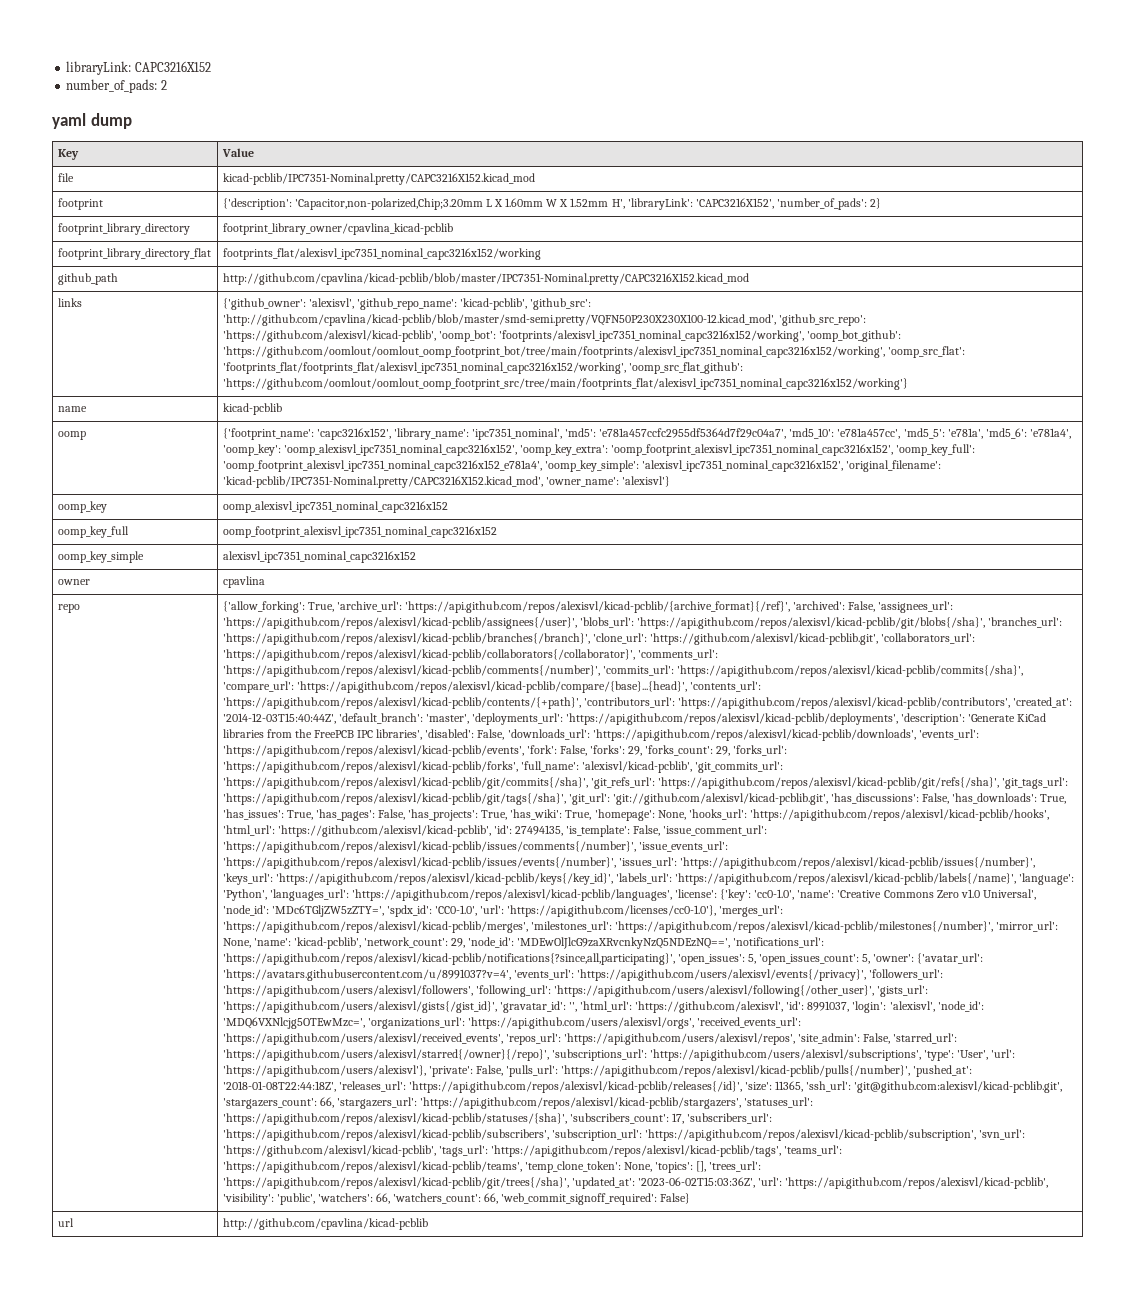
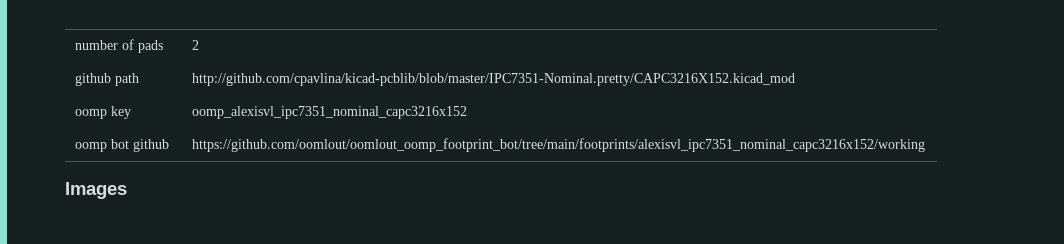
- libraryLink: CAPC3216X152
- number_of_pads: 2
- yaml dump
- Key | Value
- file | kicad-pcblib/IPC7351-Nominal.pretty/CAPC3216X152.kicad_mod
- footprint | {'description': 'Capacitor,non-polarized,Chip;3.20mm L X 1.60mm W X 1.52mm H', 'libraryLink': 'CAPC3216X152', 'number_of_pads': 2}
- footprint_library_directory | footprint_library_owner/cpavlina_kicad-pcblib
- footprint_library_directory_flat | footprints_flat/alexisvl_ipc7351_nominal_capc3216x152/working
- github_path | http://github.com/cpavlina/kicad-pcblib/blob/master/IPC7351-Nominal.pretty/CAPC3216X152.kicad_mod
- links | {'github_owner': 'alexisvl', 'github_repo_name': 'kicad-pcblib', 'github_src': 'http://github.com/cpavlina/kicad-pcblib/blob/master/smd-semi.pretty/VQFN50P230X230X100-12.kicad_mod', 'github_src_repo': 'https://github.com/alexisvl/kicad-pcblib', 'oomp_bot': 'footprints/alexisvl_ipc7351_nominal_capc3216x152/working', 'oomp_bot_github': 'https://github.com/oomlout/oomlout_oomp_footprint_bot/tree/main/footprints/alexisvl_ipc7351_nominal_capc3216x152/working', 'oomp_src_flat': 'footprints_flat/footprints_flat/alexisvl_ipc7351_nominal_capc3216x152/working', 'oomp_src_flat_github': 'https://github.com/oomlout/oomlout_oomp_footprint_src/tree/main/footprints_flat/alexisvl_ipc7351_nominal_capc3216x152/working'}
- name | kicad-pcblib
- oomp | {'footprint_name': 'capc3216x152', 'library_name': 'ipc7351_nominal', 'md5': 'e781a457ccfc2955df5364d7f29c04a7', 'md5_10': 'e781a457cc', 'md5_5': 'e781a', 'md5_6': 'e781a4', 'oomp_key': 'oomp_alexisvl_ipc7351_nominal_capc3216x152', 'oomp_key_extra': 'oomp_footprint_alexisvl_ipc7351_nominal_capc3216x152', 'oomp_key_full': 'oomp_footprint_alexisvl_ipc7351_nominal_capc3216x152_e781a4', 'oomp_key_simple': 'alexisvl_ipc7351_nominal_capc3216x152', 'original_filename': 'kicad-pcblib/IPC7351-Nominal.pretty/CAPC3216X152.kicad_mod', 'owner_name': 'alexisvl'}
- oomp_key | oomp_alexisvl_ipc7351_nominal_capc3216x152
- oomp_key_full | oomp_footprint_alexisvl_ipc7351_nominal_capc3216x152
- oomp_key_simple | alexisvl_ipc7351_nominal_capc3216x152
- owner | cpavlina
- repo | {'allow_forking': True, 'archive_url': 'https://api.github.com/repos/alexisvl/kicad-pcblib/{archive_format}{/ref}', 'archived': False, 'assignees_url': 'https://api.github.com/repos/alexisvl/kicad-pcblib/assignees{/user}', 'blobs_url': 'https://api.github.com/repos/alexisvl/kicad-pcblib/git/blobs{/sha}', 'branches_url': 'https://api.github.com/repos/alexisvl/kicad-pcblib/branches{/branch}', 'clone_url': 'https://github.com/alexisvl/kicad-pcblib.git', 'collaborators_url': 'https://api.github.com/repos/alexisvl/kicad-pcblib/collaborators{/collaborator}', 'comments_url': 'https://api.github.com/repos/alexisvl/kicad-pcblib/comments{/number}', 'commits_url': 'https://api.github.com/repos/alexisvl/kicad-pcblib/commits{/sha}', 'compare_url': 'https://api.github.com/repos/alexisvl/kicad-pcblib/compare/{base}...{head}', 'contents_url': 'https://api.github.com/repos/alexisvl/kicad-pcblib/contents/{+path}', 'contributors_url': 'https://api.github.com/repos/alexisvl/kicad-pcblib/contributors', 'created_at': '2014-12-03T15:40:44Z', 'default_branch': 'master', 'deployments_url': 'https://api.github.com/repos/alexisvl/kicad-pcblib/deployments', 'description': 'Generate KiCad libraries from the FreePCB IPC libraries', 'disabled': False, 'downloads_url': 'https://api.github.com/repos/alexisvl/kicad-pcblib/downloads', 'events_url': 'https://api.github.com/repos/alexisvl/kicad-pcblib/events', 'fork': False, 'forks': 29, 'forks_count': 29, 'forks_url': 'https://api.github.com/repos/alexisvl/kicad-pcblib/forks', 'full_name': 'alexisvl/kicad-pcblib', 'git_commits_url': 'https://api.github.com/repos/alexisvl/kicad-pcblib/git/commits{/sha}', 'git_refs_url': 'https://api.github.com/repos/alexisvl/kicad-pcblib/git/refs{/sha}', 'git_tags_url': 'https://api.github.com/repos/alexisvl/kicad-pcblib/git/tags{/sha}', 'git_url': 'git://github.com/alexisvl/kicad-pcblib.git', 'has_discussions': False, 'has_downloads': True, 'has_issues': True, 'has_pages': False, 'has_projects': True, 'has_wiki': True, 'homepage': None, 'hooks_url': 'https://api.github.com/repos/alexisvl/kicad-pcblib/hooks', 'html_url': 'https://github.com/alexisvl/kicad-pcblib', 'id': 27494135, 'is_template': False, 'issue_comment_url': 'https://api.github.com/repos/alexisvl/kicad-pcblib/issues/comments{/number}', 'issue_events_url': 'https://api.github.com/repos/alexisvl/kicad-pcblib/issues/events{/number}', 'issues_url': 'https://api.github.com/repos/alexisvl/kicad-pcblib/issues{/number}', 'keys_url': 'https://api.github.com/repos/alexisvl/kicad-pcblib/keys{/key_id}', 'labels_url': 'https://api.github.com/repos/alexisvl/kicad-pcblib/labels{/name}', 'language': 'Python', 'languages_url': 'https://api.github.com/repos/alexisvl/kicad-pcblib/languages', 'license': {'key': 'cc0-1.0', 'name': 'Creative Commons Zero v1.0 Universal', 'node_id': 'MDc6TGljZW5zZTY=', 'spdx_id': 'CC0-1.0', 'url': 'https://api.github.com/licenses/cc0-1.0'}, 'merges_url': 'https://api.github.com/repos/alexisvl/kicad-pcblib/merges', 'milestones_url': 'https://api.github.com/repos/alexisvl/kicad-pcblib/milestones{/number}', 'mirror_url': None, 'name': 'kicad-pcblib', 'network_count': 29, 'node_id': 'MDEwOlJlcG9zaXRvcnkyNzQ5NDEzNQ==', 'notifications_url': 'https://api.github.com/repos/alexisvl/kicad-pcblib/notifications{?since,all,participating}', 'open_issues': 5, 'open_issues_count': 5, 'owner': {'avatar_url': 'https://avatars.githubusercontent.com/u/8991037?v=4', 'events_url': 'https://api.github.com/users/alexisvl/events{/privacy}', 'followers_url': 'https://api.github.com/users/alexisvl/followers', 'following_url': 'https://api.github.com/users/alexisvl/following{/other_user}', 'gists_url': 'https://api.github.com/users/alexisvl/gists{/gist_id}', 'gravatar_id': '', 'html_url': 'https://github.com/alexisvl', 'id': 8991037, 'login': 'alexisvl', 'node_id': 'MDQ6VXNlcjg5OTEwMzc=', 'organizations_url': 'https://api.github.com/users/alexisvl/orgs', 'received_events_url': 'https://api.github.com/users/alexisvl/received_events', 'repos_url': 'https://api.github.com/users/alexisvl/repos', 'site_admin': False, 'starred_url': 'https://api.github.com/users/alexisvl/starred{/owner}{/repo}', 'subscriptions_url': 'https://api.github.com/users/alexisvl/subscriptions', 'type': 'User', 'url': 'https://api.github.com/users/alexisvl'}, 'private': False, 'pulls_url': 'https://api.github.com/repos/alexisvl/kicad-pcblib/pulls{/number}', 'pushed_at': '2018-01-08T22:44:18Z', 'releases_url': 'https://api.github.com/repos/alexisvl/kicad-pcblib/releases{/id}', 'size': 11365, 'ssh_url': 'git@github.com:alexisvl/kicad-pcblib.git', 'stargazers_count': 66, 'stargazers_url': 'https://api.github.com/repos/alexisvl/kicad-pcblib/stargazers', 'statuses_url': 'https://api.github.com/repos/alexisvl/kicad-pcblib/statuses/{sha}', 'subscribers_count': 17, 'subscribers_url': 'https://api.github.com/repos/alexisvl/kicad-pcblib/subscribers', 'subscription_url': 'https://api.github.com/repos/alexisvl/kicad-pcblib/subscription', 'svn_url': 'https://github.com/alexisvl/kicad-pcblib', 'tags_url': 'https://api.github.com/repos/alexisvl/kicad-pcblib/tags', 'teams_url': 'https://api.github.com/repos/alexisvl/kicad-pcblib/teams', 'temp_clone_token': None, 'topics': [], 'trees_url': 'https://api.github.com/repos/alexisvl/kicad-pcblib/git/trees{/sha}', 'updated_at': '2023-06-02T15:03:36Z', 'url': 'https://api.github.com/repos/alexisvl/kicad-pcblib', 'visibility': 'public', 'watchers': 66, 'watchers_count': 66, 'web_commit_signoff_required': False}
- url | http://github.com/cpavlina/kicad-pcblib
+ number of pads | 2
+ github path | http://github.com/cpavlina/kicad-pcblib/blob/master/IPC7351-Nominal.pretty/CAPC3216X152.kicad_mod
+ oomp key | oomp_alexisvl_ipc7351_nominal_capc3216x152
+ oomp bot github | https://github.com/oomlout/oomlout_oomp_footprint_bot/tree/main/footprints/alexisvl_ipc7351_nominal_capc3216x152/working
+ Images

